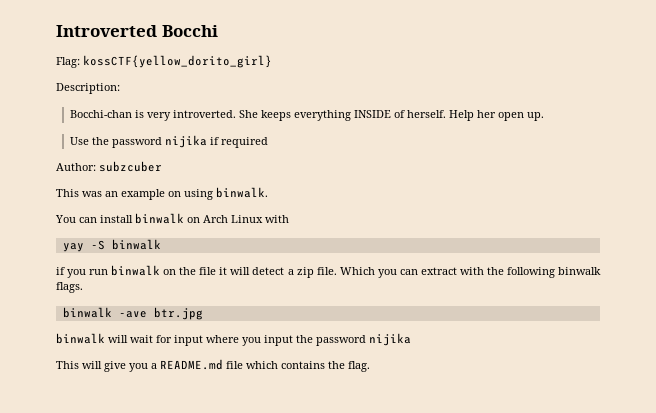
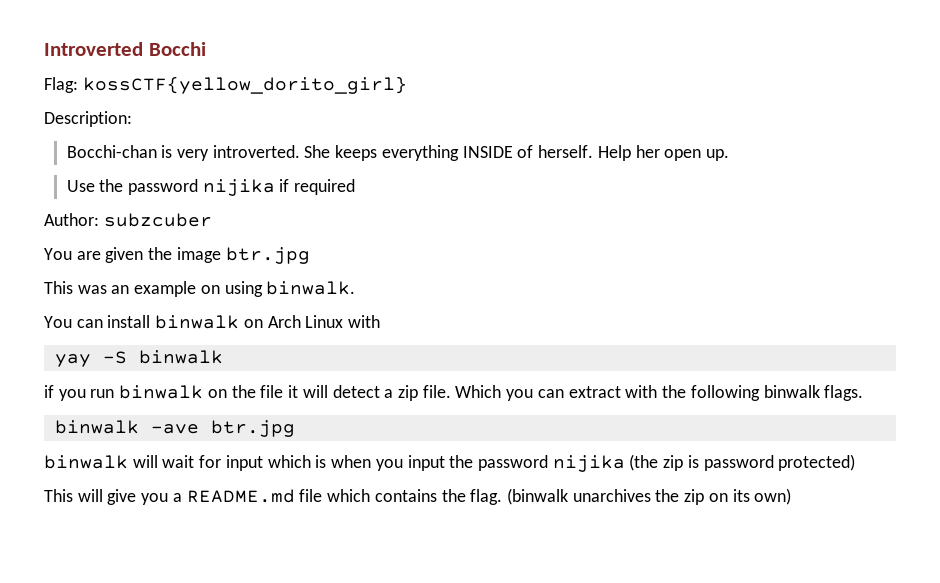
+ You are given the image btr.jpg
- binwalk will wait for input where you input the password nijika
+ binwalk will wait for input which is when you input the password nijika (the zip is password protected)
+ (binwalk unarchives the zip on its own)

